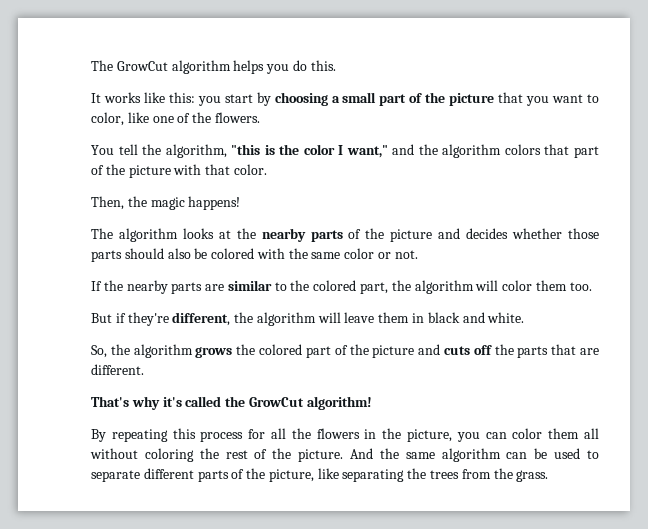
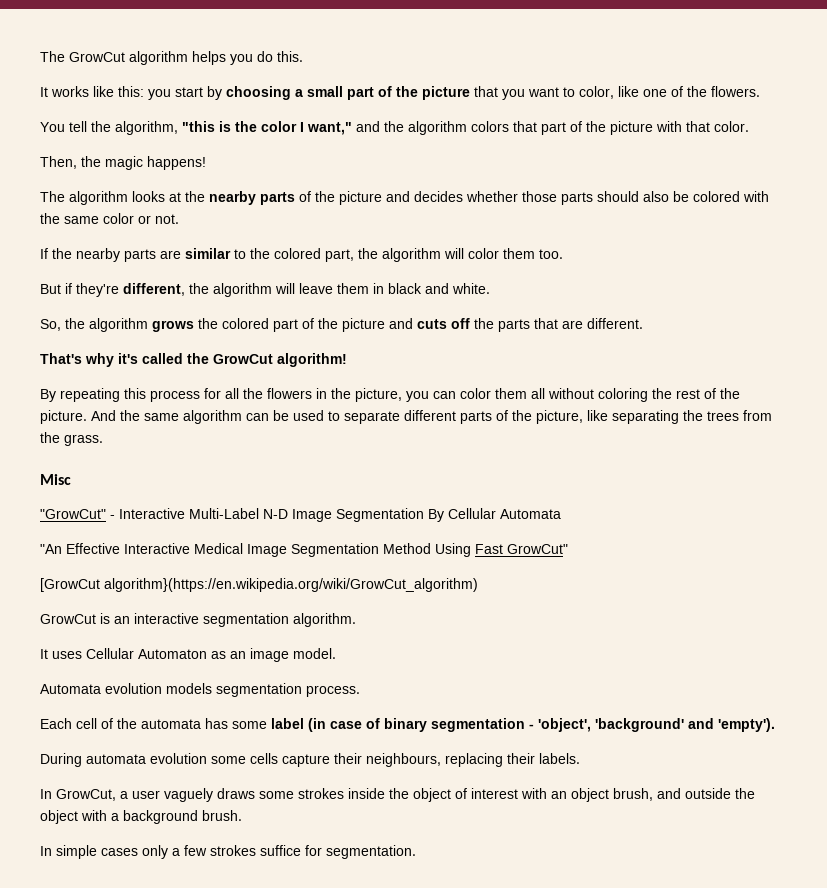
+ Misc
+ "GrowCut" - Interactive Multi-Label N-D Image Segmentation By Cellular Automata
+ "An Effective Interactive Medical Image Segmentation Method Using Fast GrowCut"
+ [GrowCut algorithm}(https://en.wikipedia.org/wiki/GrowCut_algorithm)
+ GrowCut is an interactive segmentation algorithm.
+ It uses Cellular Automaton as an image model.
+ Automata evolution models segmentation process.
+ Each cell of the automata has some label (in case of binary segmentation - 'object', 'background' and 'empty').
+ During automata evolution some cells capture their neighbours, replacing their labels.
+ In GrowCut, a user vaguely draws some strokes inside the object of interest with an object brush, and outside the object with a background brush.
+ In simple cases only a few strokes suffice for segmentation.

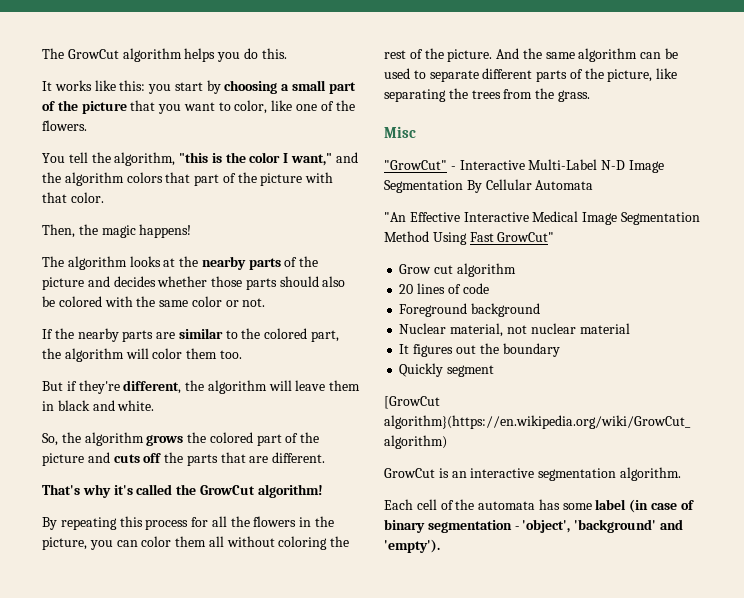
+ Grow cut algorithm
+ 20 lines of code
+ Foreground background
+ Nuclear material, not nuclear material
+ It figures out the boundary
+ Quickly segment
- It uses Cellular Automaton as an image model.
- Automata evolution models segmentation process.
- During automata evolution some cells capture their neighbours, replacing their labels.
- In GrowCut, a user vaguely draws some strokes inside the object of interest with an object brush, and outside the object with a background brush.
- In simple cases only a few strokes suffice for segmentation.

